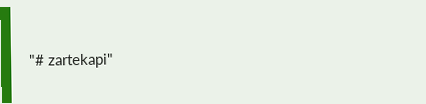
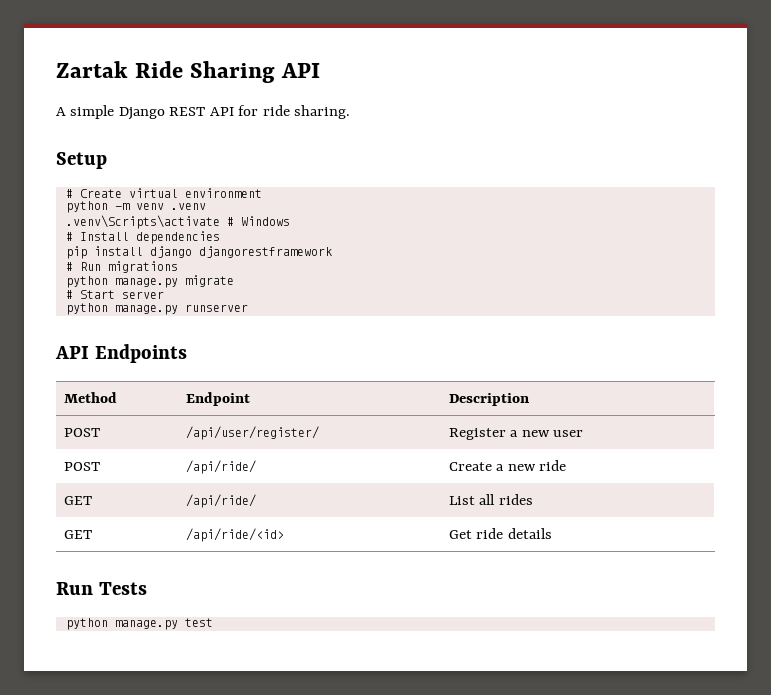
- "# zartekapi"
+ Zartak Ride Sharing API
+ A simple Django REST API for ride sharing.
+ Setup
+ # Create virtual environment
+ python -m venv .venv
+ .venv\Scripts\activate # Windows
+ # Install dependencies
+ pip install django djangorestframework
+ # Run migrations
+ python manage.py migrate
+ # Start server
+ python manage.py runserver
+ API Endpoints
+ Method | Endpoint | Description
+ POST | /api/user/register/ | Register a new user
+ POST | /api/ride/ | Create a new ride
+ GET | /api/ride/ | List all rides
+ GET | /api/ride/<id> | Get ride details
+ Run Tests
+ python manage.py test

